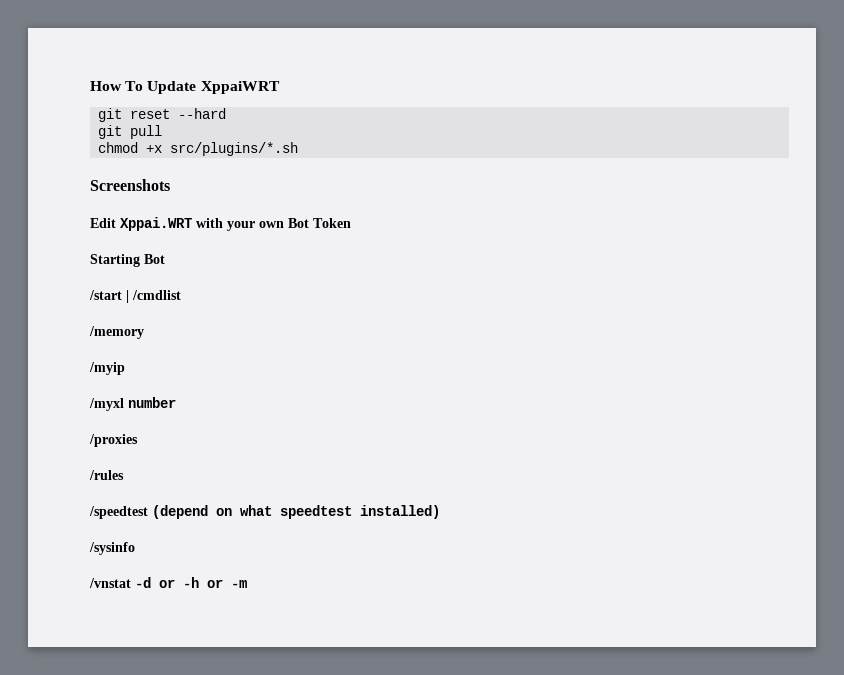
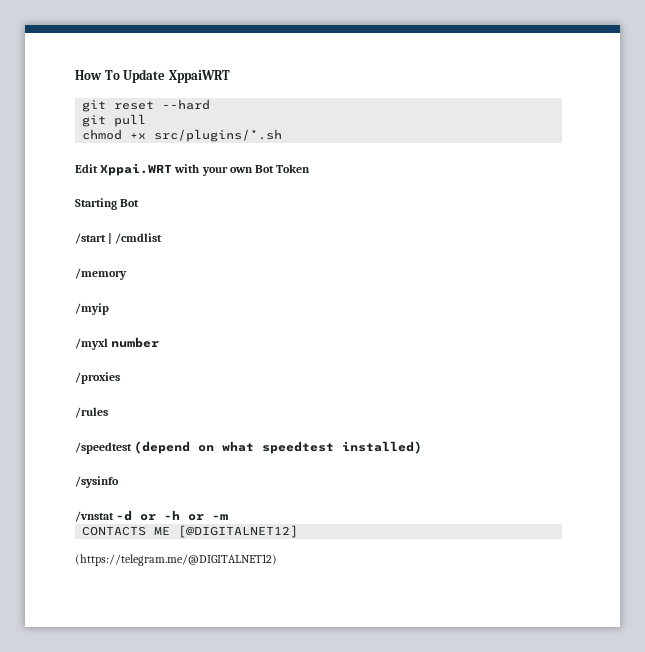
- Screenshots
+ CONTACTS ME [@DIGITALNET12]
+ (https://telegram.me/@DIGITALNET12)

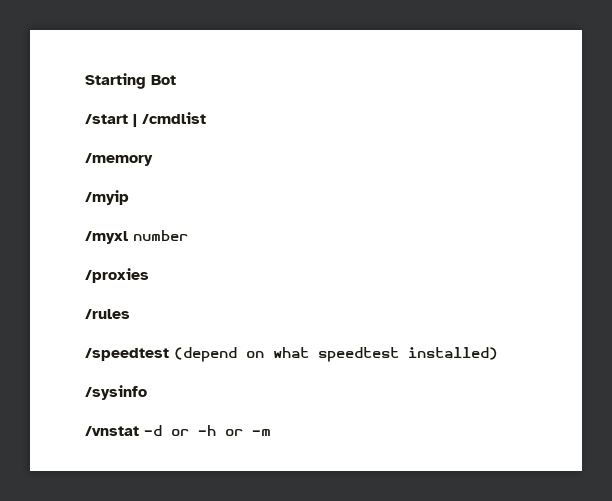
- How To Update XppaiWRT
- git reset --hard
- git pull
- chmod +x src/plugins/*.sh
- Edit Xppai.WRT with your own Bot Token
- CONTACTS ME [@DIGITALNET12]
- (https://telegram.me/@DIGITALNET12)

